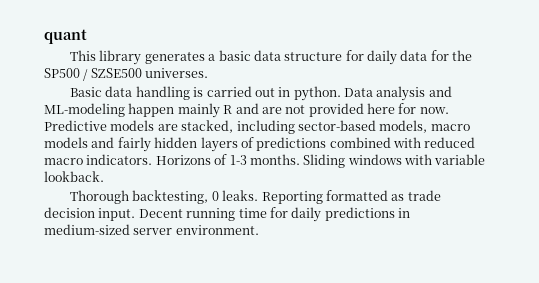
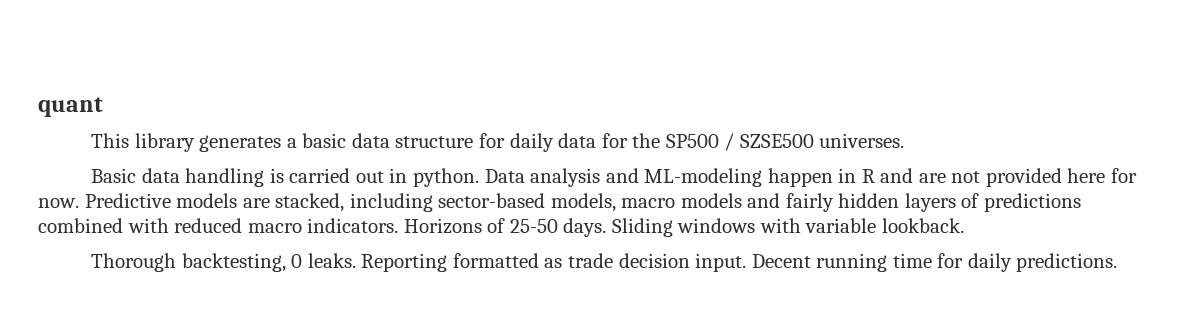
- Data analysis and ML-modeling happen mainly R and are not provided here for now.
+ Data analysis and ML-modeling happen in R and are not provided here for now.
- Horizons of 1-3 months.
+ Horizons of 25-50 days.
- Decent running time for daily predictions in medium-sized server environment.
+ Decent running time for daily predictions.

